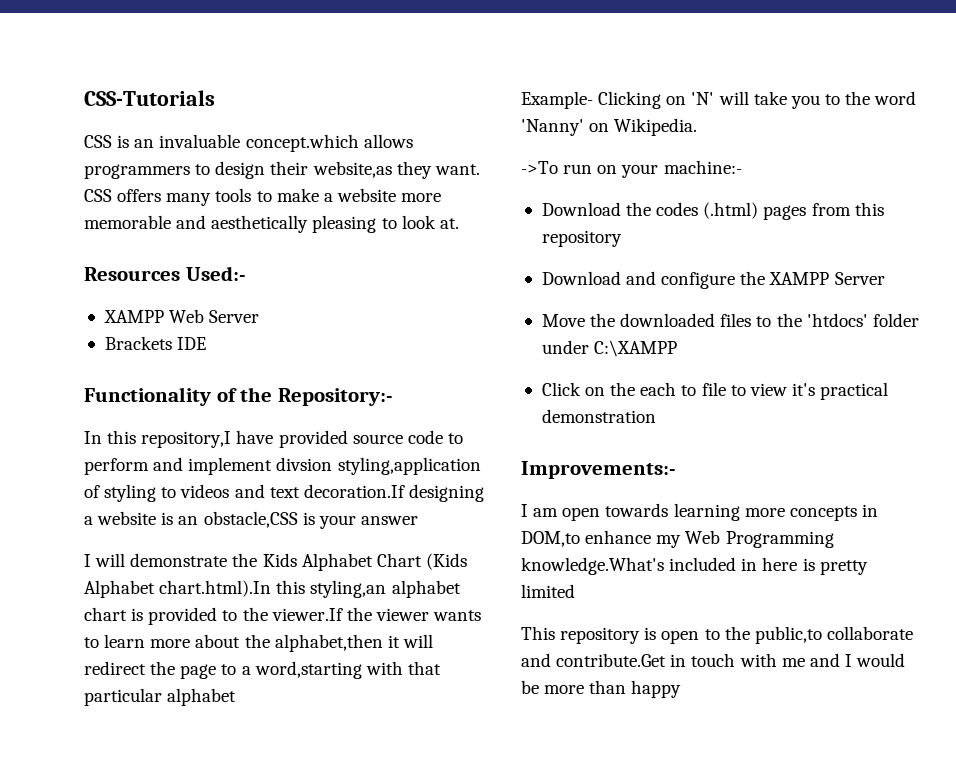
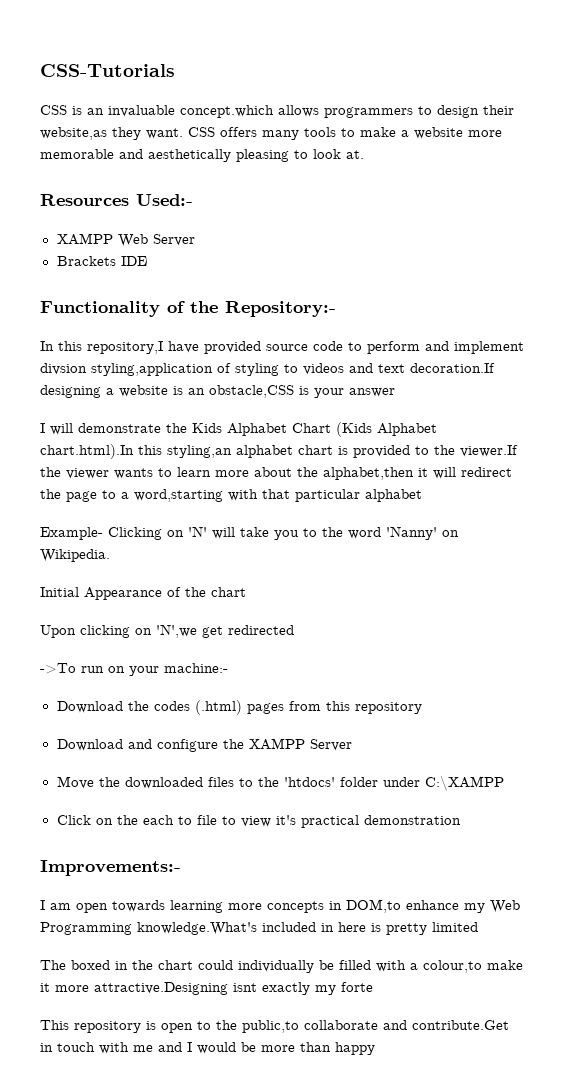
+ Initial Appearance of the chart
+ Upon clicking on 'N',we get redirected
+ The boxed in the chart could individually be filled with a colour,to make it more attractive.Designing isnt exactly my forte

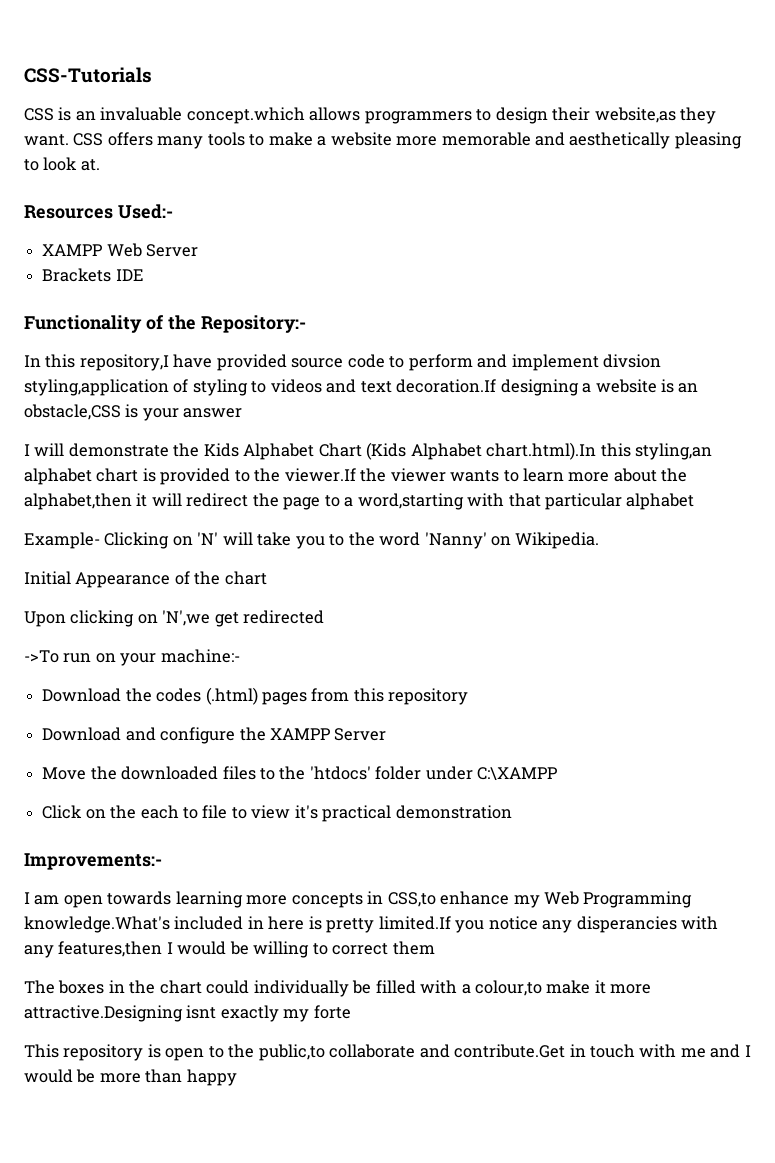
- I am open towards learning more concepts in DOM,to enhance my Web Programming knowledge.What's included in here is pretty limited
+ I am open towards learning more concepts in CSS,to enhance my Web Programming knowledge.What's included in here is pretty limited.If you notice any disperancies with any features,then I would be willing to correct them
- The boxed in the chart could individually be filled with a colour,to make it more attractive.Designing isnt exactly my forte
+ The boxes in the chart could individually be filled with a colour,to make it more attractive.Designing isnt exactly my forte

